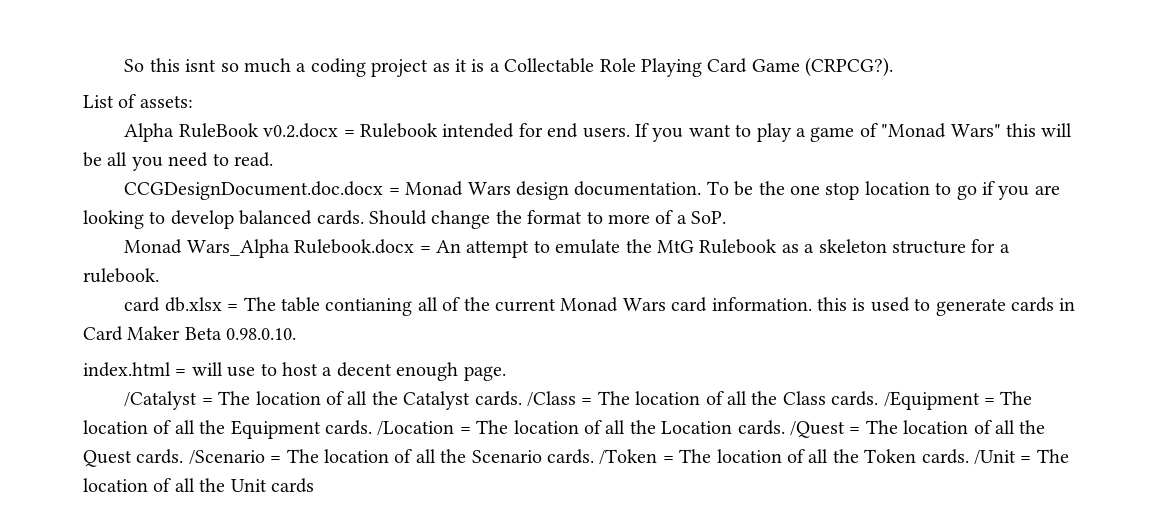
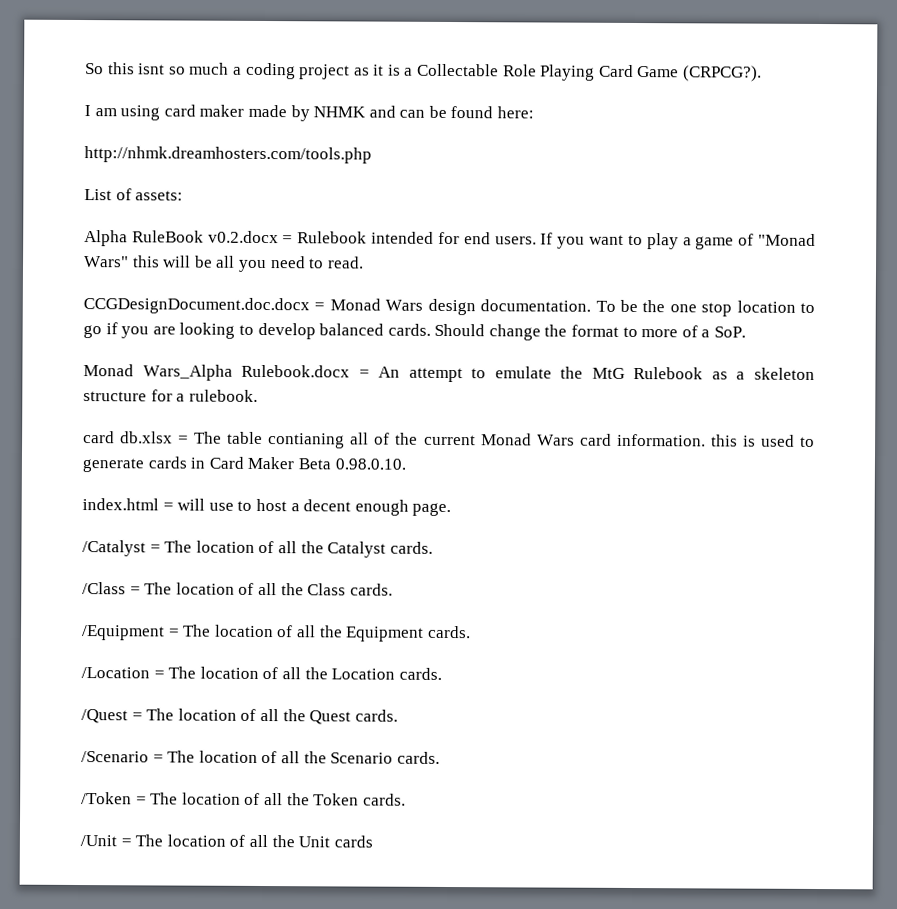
+ I am using card maker made by NHMK and can be found here:
+ http://nhmk.dreamhosters.com/tools.php
- /Catalyst = The location of all the Catalyst cards. /Class = The location of all the Class cards. /Equipment = The location of all the Equipment cards. /Location = The location of all the Location cards. /Quest = The location of all the Quest cards. /Scenario = The location of all the Scenario cards. /Token = The location of all the Token cards. /Unit = The location of all the Unit cards
+ /Catalyst = The location of all the Catalyst cards.
+ /Class = The location of all the Class cards.
+ /Equipment = The location of all the Equipment cards.
+ /Location = The location of all the Location cards.
+ /Quest = The location of all the Quest cards.
+ /Scenario = The location of all the Scenario cards.
+ /Token = The location of all the Token cards.
+ /Unit = The location of all the Unit cards

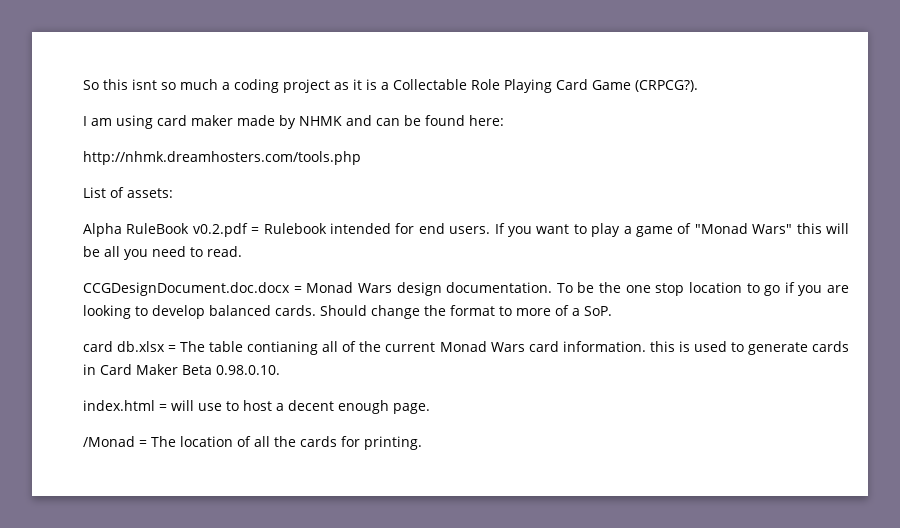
- Alpha RuleBook v0.2.docx = Rulebook intended for end users.
+ Alpha RuleBook v0.2.pdf = Rulebook intended for end users.
- Monad Wars_Alpha Rulebook.docx = An attempt to emulate the MtG Rulebook as a skeleton structure for a rulebook.
- /Catalyst = The location of all the Catalyst cards.
- /Class = The location of all the Class cards.
- /Equipment = The location of all the Equipment cards.
- /Location = The location of all the Location cards.
- /Quest = The location of all the Quest cards.
- /Scenario = The location of all the Scenario cards.
- /Token = The location of all the Token cards.
- /Unit = The location of all the Unit cards
+ /Monad = The location of all the cards for printing.

